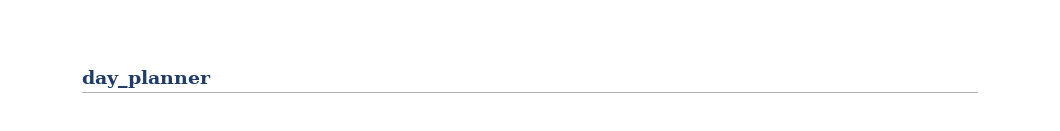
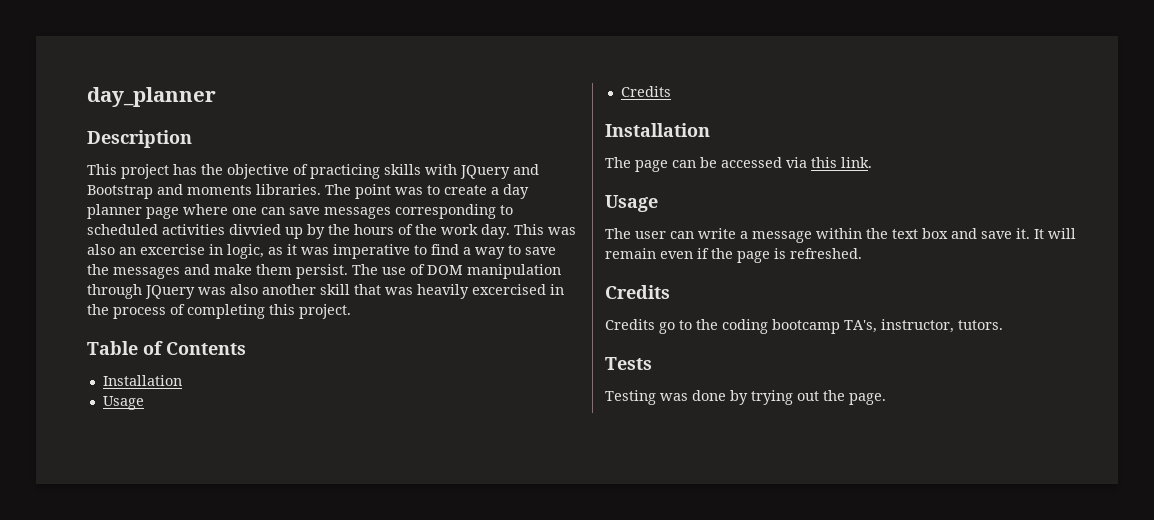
+ Description
+ This project has the objective of practicing skills with JQuery and Bootstrap and moments libraries. The point was to create a day planner page where one can save messages corresponding to scheduled activities divvied up by the hours of the work day. This was also an excercise in logic, as it was imperative to find a way to save the messages and make them persist. The use of DOM manipulation through JQuery was also another skill that was heavily excercised in the process of completing this project.
+ Table of Contents
+ Installation
+ Usage
+ Credits
+ Installation
+ The page can be accessed via this link.
+ Usage
+ The user can write a message within the text box and save it. It will remain even if the page is refreshed.
+ Credits
+ Credits go to the coding bootcamp TA's, instructor, tutors.
+ Tests
+ Testing was done by trying out the page.

